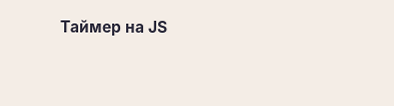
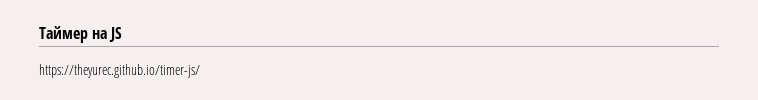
+ https://theyurec.github.io/timer-js/

